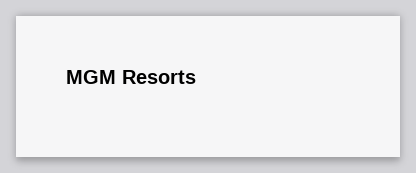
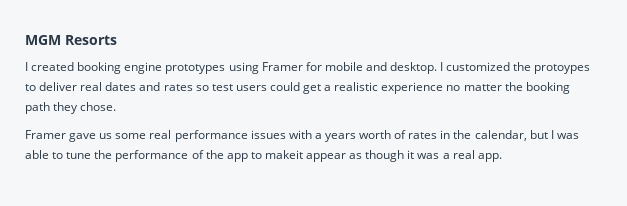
+ I created booking engine prototypes using Framer for mobile and desktop. I customized the protoypes to deliver real dates and rates so test users could get a realistic experience no matter the booking path they chose.
+ Framer gave us some real performance issues with a years worth of rates in the calendar, but I was able to tune the performance of the app to makeit appear as though it was a real app.

